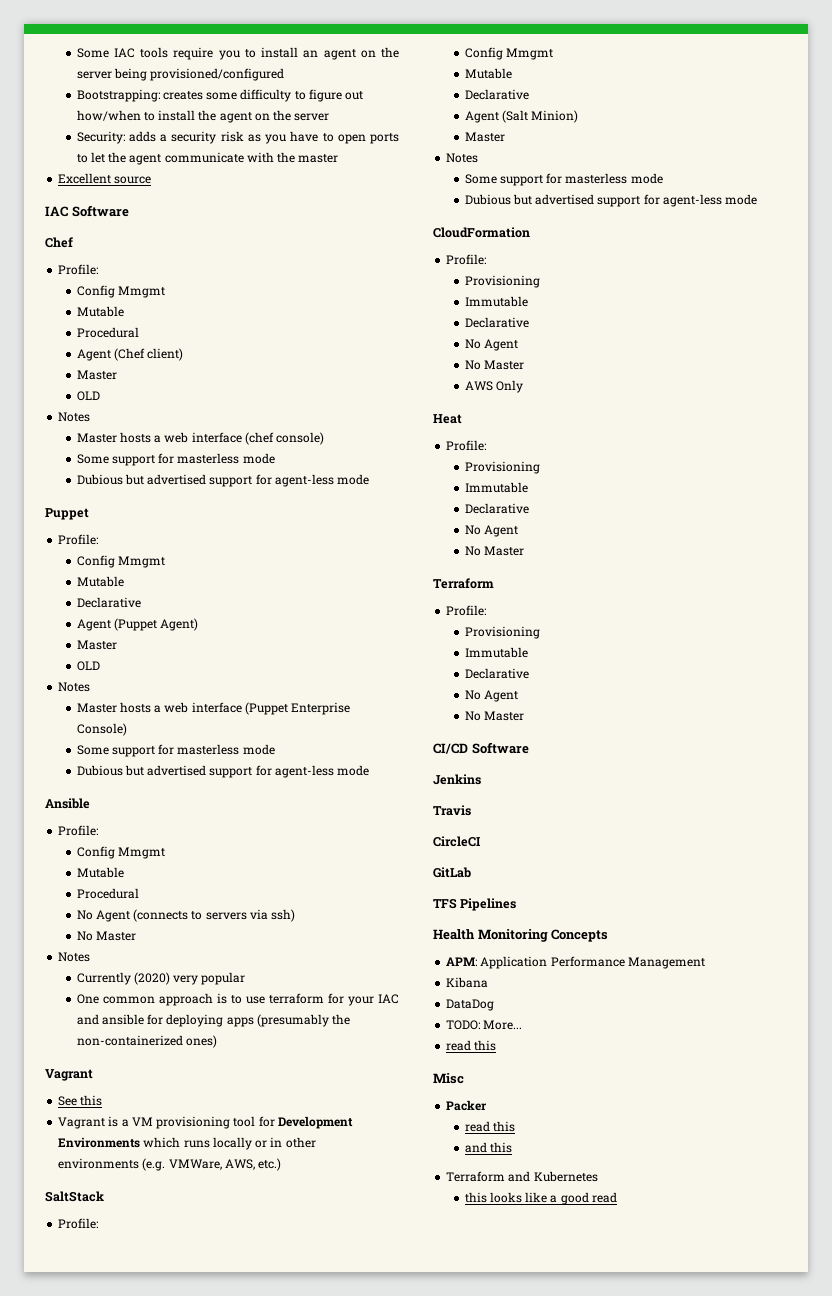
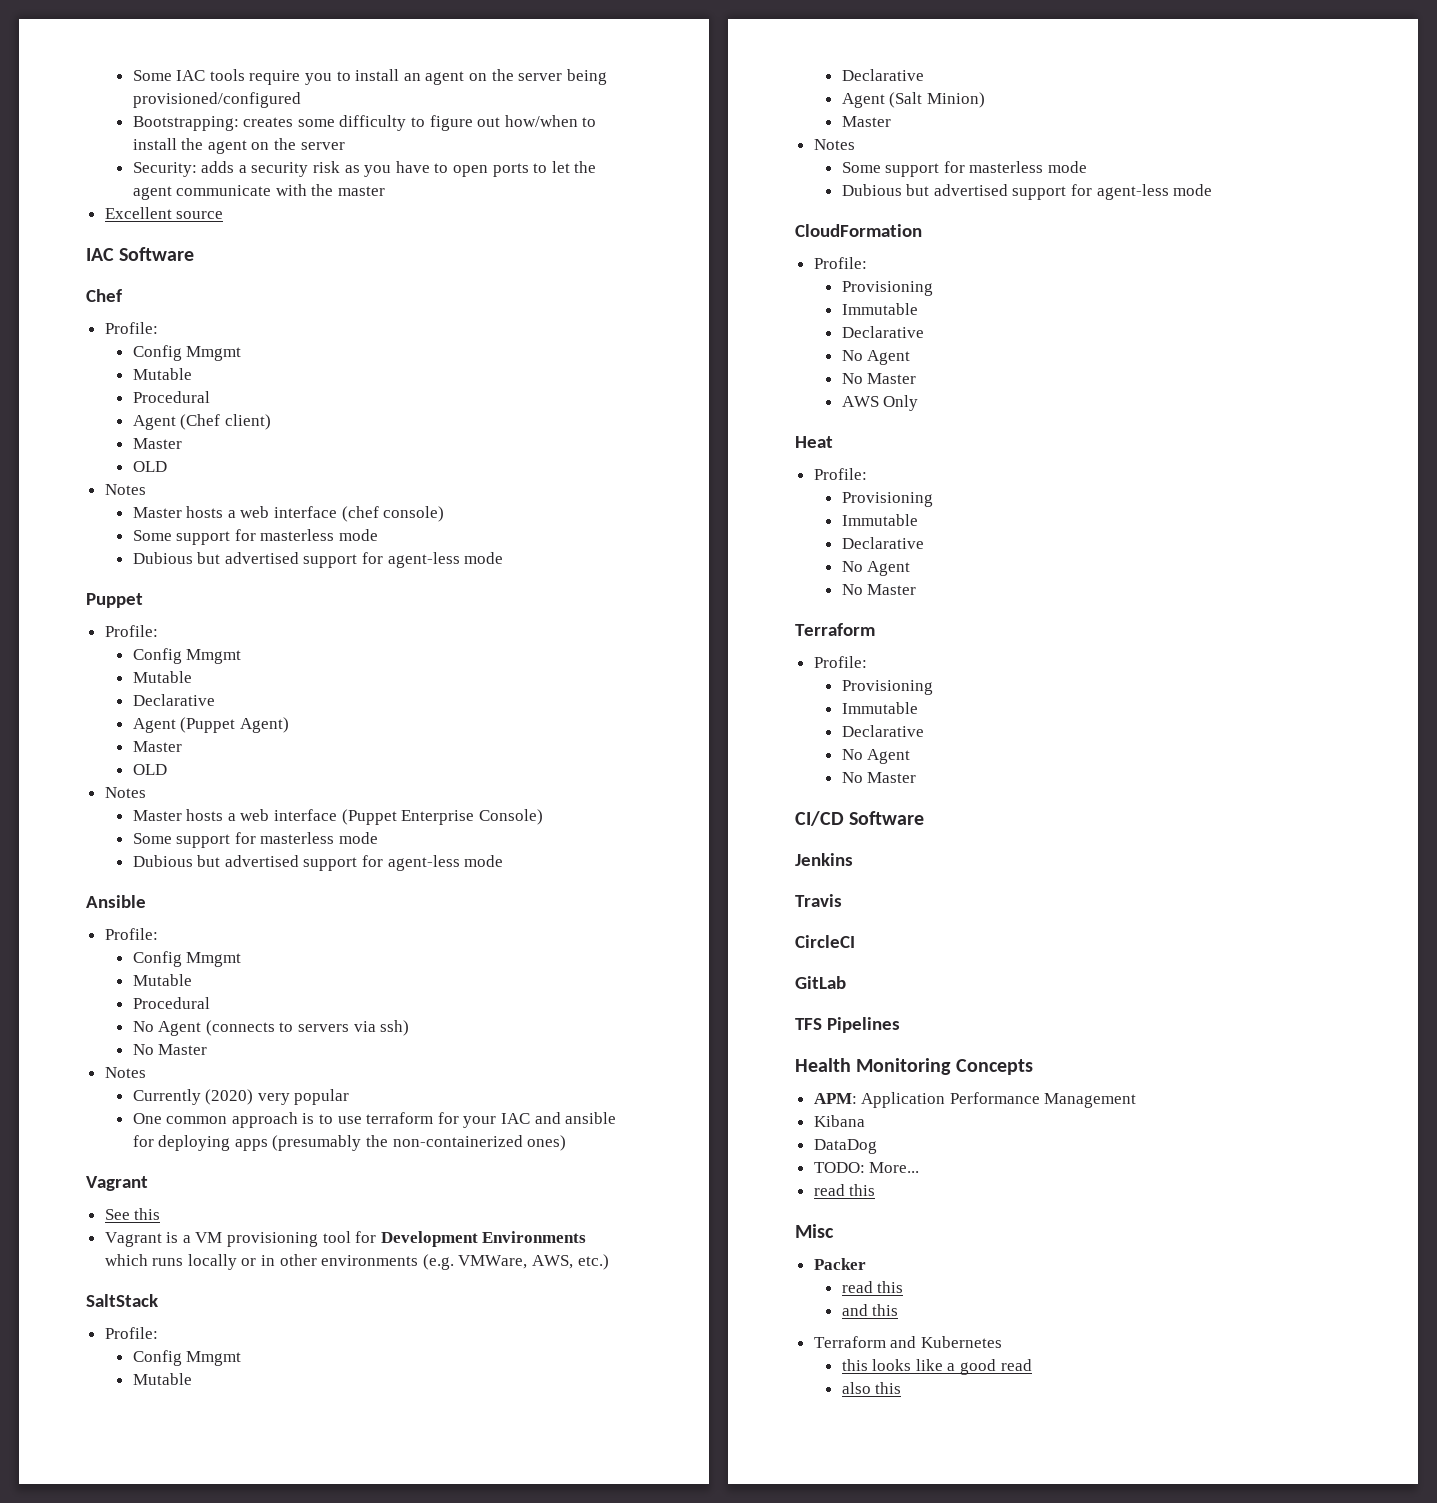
+ also this

